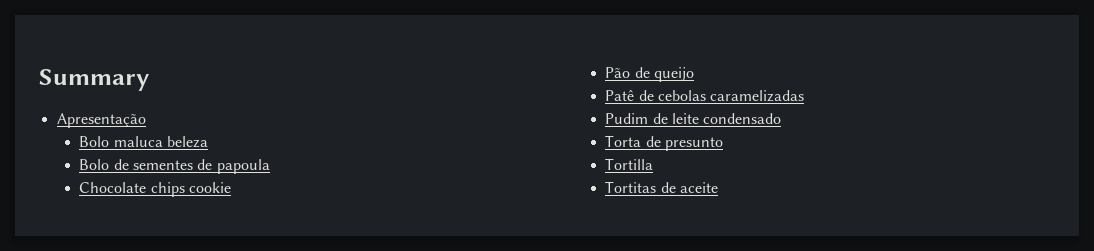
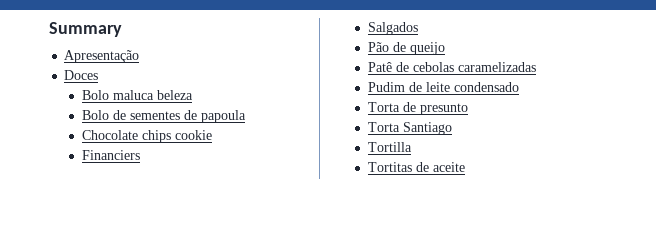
+ Doces
+ Financiers
+ Salgados
+ Torta Santiago

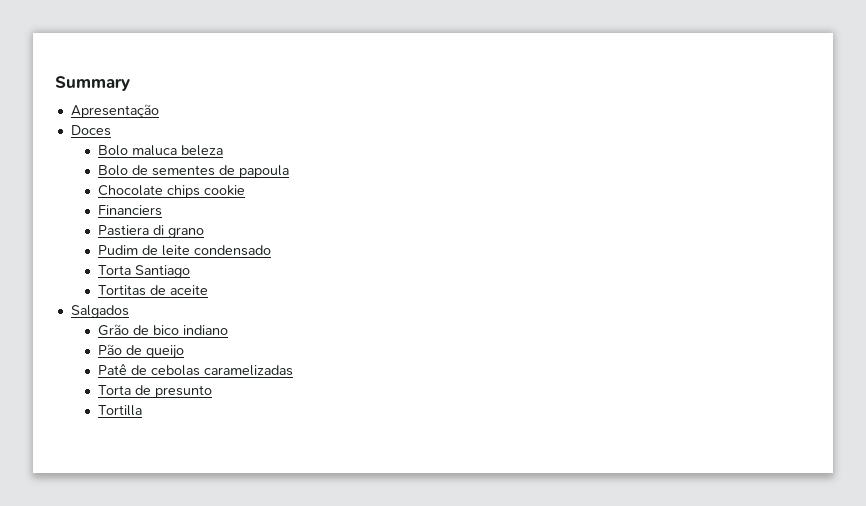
+ Pastiera di grano
+ Pudim de leite condensado
+ Torta Santiago
+ Tortitas de aceite
  Salgados
+ Grão de bico indiano
- Pudim de leite condensado
- Torta Santiago
- Tortitas de aceite

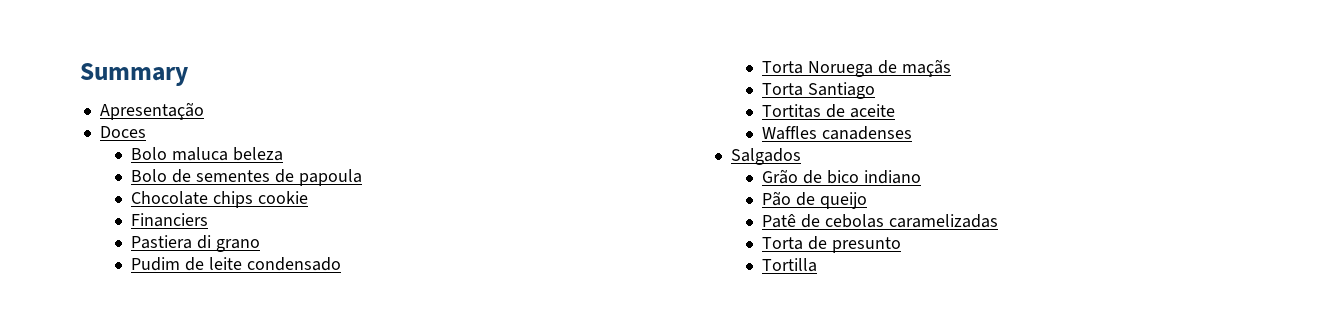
+ Torta Noruega de maçãs
+ Waffles canadenses

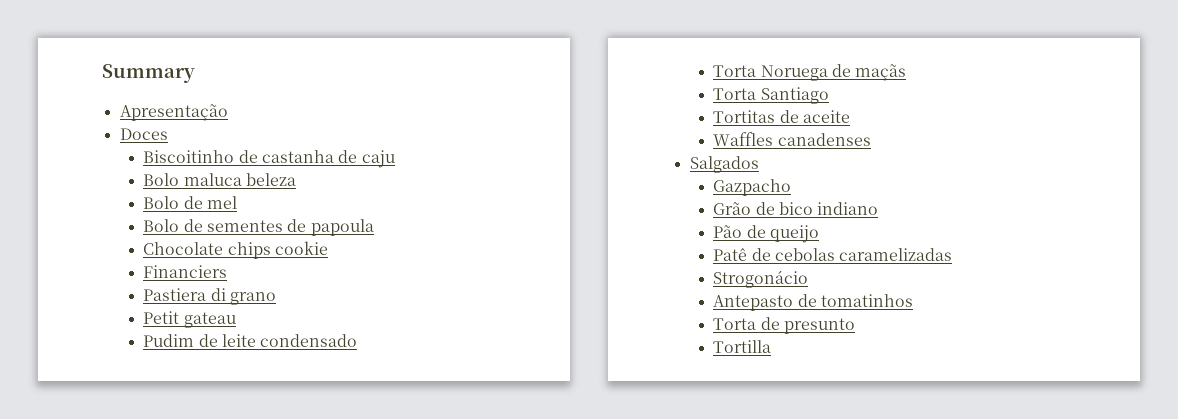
+ Biscoitinho de castanha de caju
+ Bolo de mel
+ Petit gateau
+ Gazpacho
+ Strogonácio
+ Antepasto de tomatinhos

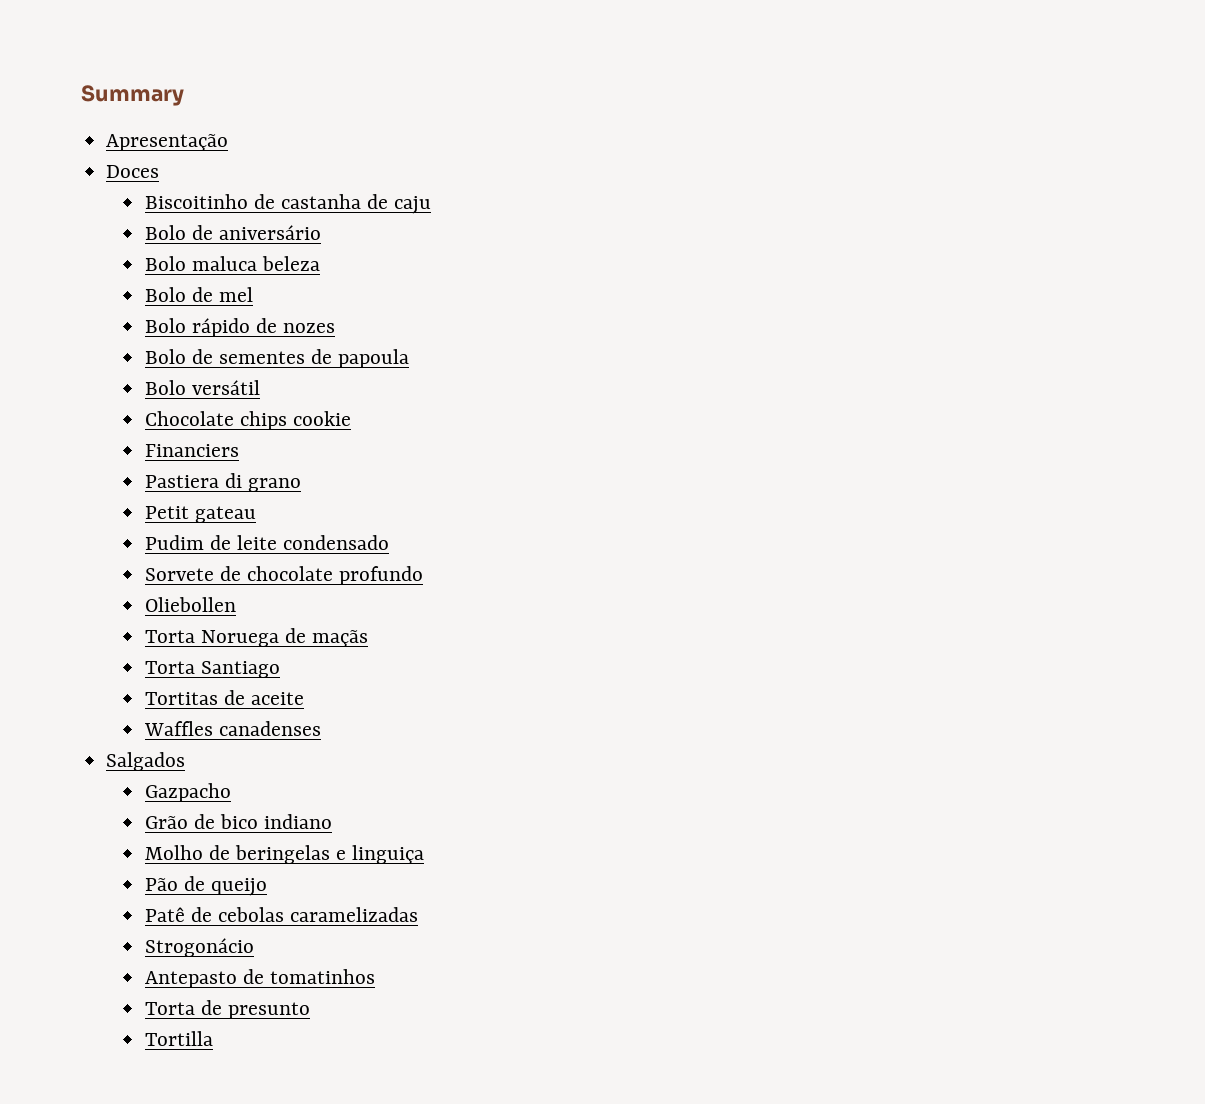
+ Bolo de aniversário
+ Bolo rápido de nozes
+ Bolo versátil
+ Sorvete de chocolate profundo
+ Oliebollen
+ Molho de beringelas e linguiça

